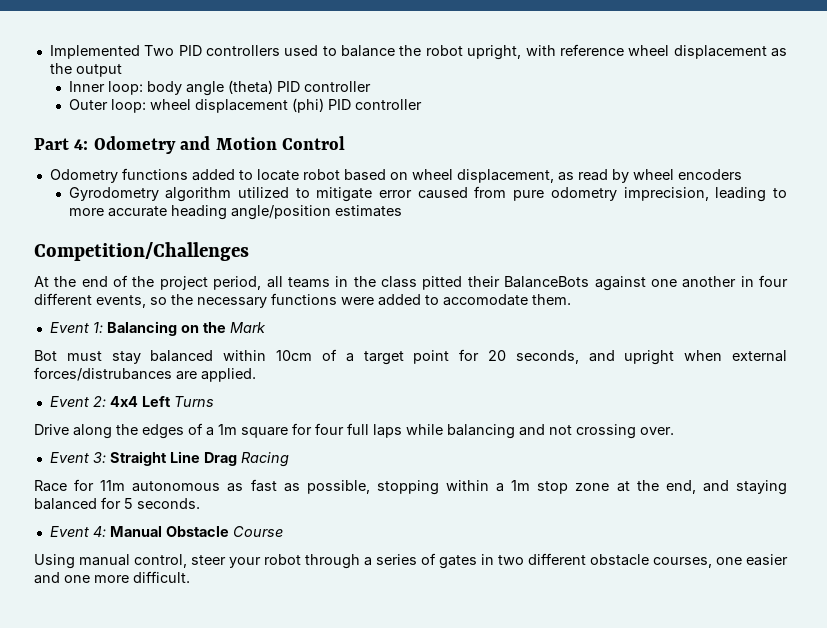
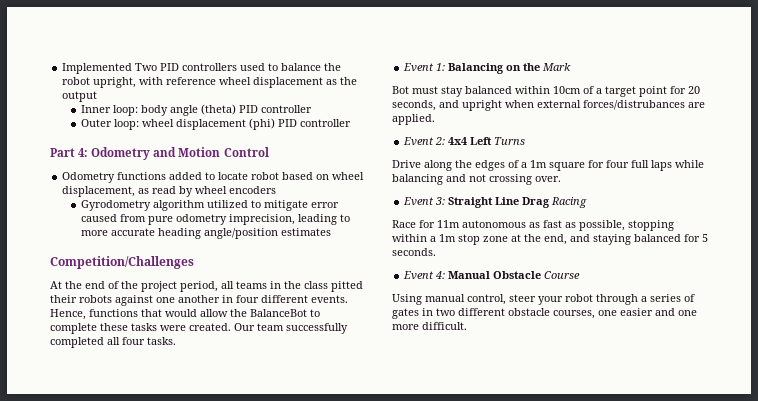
- At the end of the project period, all teams in the class pitted their BalanceBots against one another in four different events, so the necessary functions were added to accomodate them.
+ At the end of the project period, all teams in the class pitted their robots against one another in four different events. Hence, functions that would allow the BalanceBot to complete these tasks were created. Our team successfully completed all four tasks.

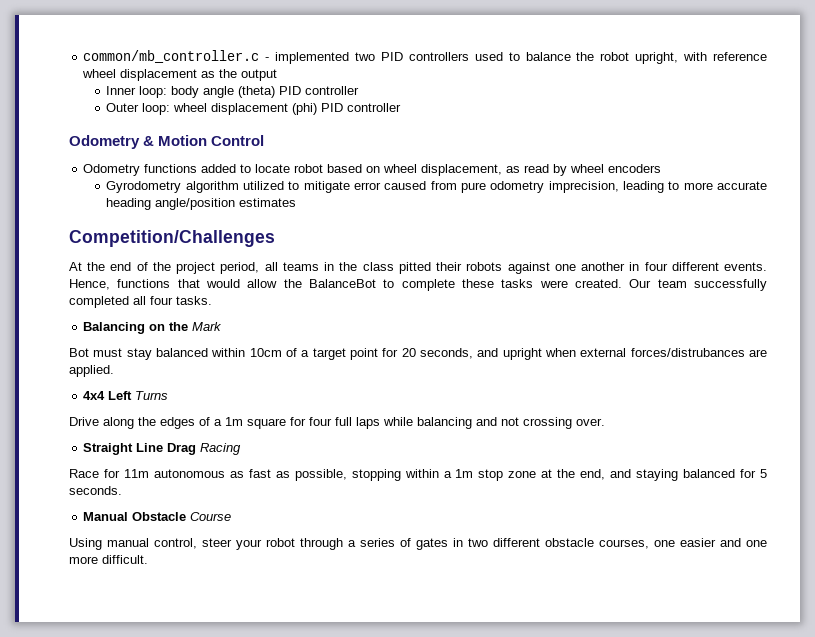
- Implemented Two PID controllers used to balance the robot upright, with reference wheel displacement as the output
+ common/mb_controller.c - implemented two PID controllers used to balance the robot upright, with reference wheel displacement as the output
- Part 4: Odometry and Motion Control
+ Odometry & Motion Control
- Event 1: Balancing on the Mark
+ Balancing on the Mark
- Event 2: 4x4 Left Turns
+ 4x4 Left Turns
- Event 3: Straight Line Drag Racing
+ Straight Line Drag Racing
- Event 4: Manual Obstacle Course
+ Manual Obstacle Course

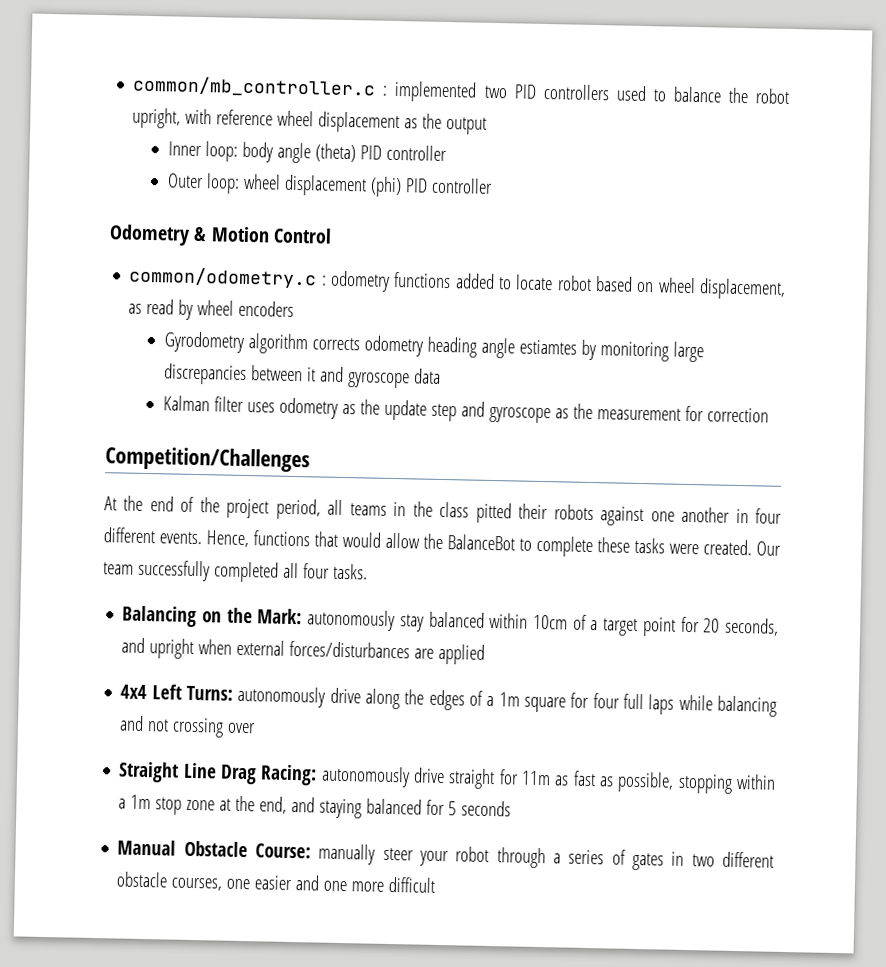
- common/mb_controller.c - implemented two PID controllers used to balance the robot upright, with reference wheel displacement as the output
+ common/mb_controller.c : implemented two PID controllers used to balance the robot upright, with reference wheel displacement as the output
- Odometry functions added to locate robot based on wheel displacement, as read by wheel encoders
+ common/odometry.c : odometry functions added to locate robot based on wheel displacement, as read by wheel encoders
- Gyrodometry algorithm utilized to mitigate error caused from pure odometry imprecision, leading to more accurate heading angle/position estimates
+ Gyrodometry algorithm corrects odometry heading angle estiamtes by monitoring large discrepancies between it and gyroscope data
+ Kalman filter uses odometry as the update step and gyroscope as the measurement for correction
- Balancing on the Mark
- Bot must stay balanced within 10cm of a target point for 20 seconds, and upright when external forces/distrubances are applied.
+ Balancing on the Mark: autonomously stay balanced within 10cm of a target point for 20 seconds, and upright when external forces/disturbances are applied
- 4x4 Left Turns
- Drive along the edges of a 1m square for four full laps while balancing and not crossing over.
+ 4x4 Left Turns: autonomously drive along the edges of a 1m square for four full laps while balancing and not crossing over
- Straight Line Drag Racing
- Race for 11m autonomous as fast as possible, stopping within a 1m stop zone at the end, and staying balanced for 5 seconds.
+ Straight Line Drag Racing: autonomously drive straight for 11m as fast as possible, stopping within a 1m stop zone at the end, and staying balanced for 5 seconds
- Manual Obstacle Course
- Using manual control, steer your robot through a series of gates in two different obstacle courses, one easier and one more difficult.
+ Manual Obstacle Course: manually steer your robot through a series of gates in two different obstacle courses, one easier and one more difficult

